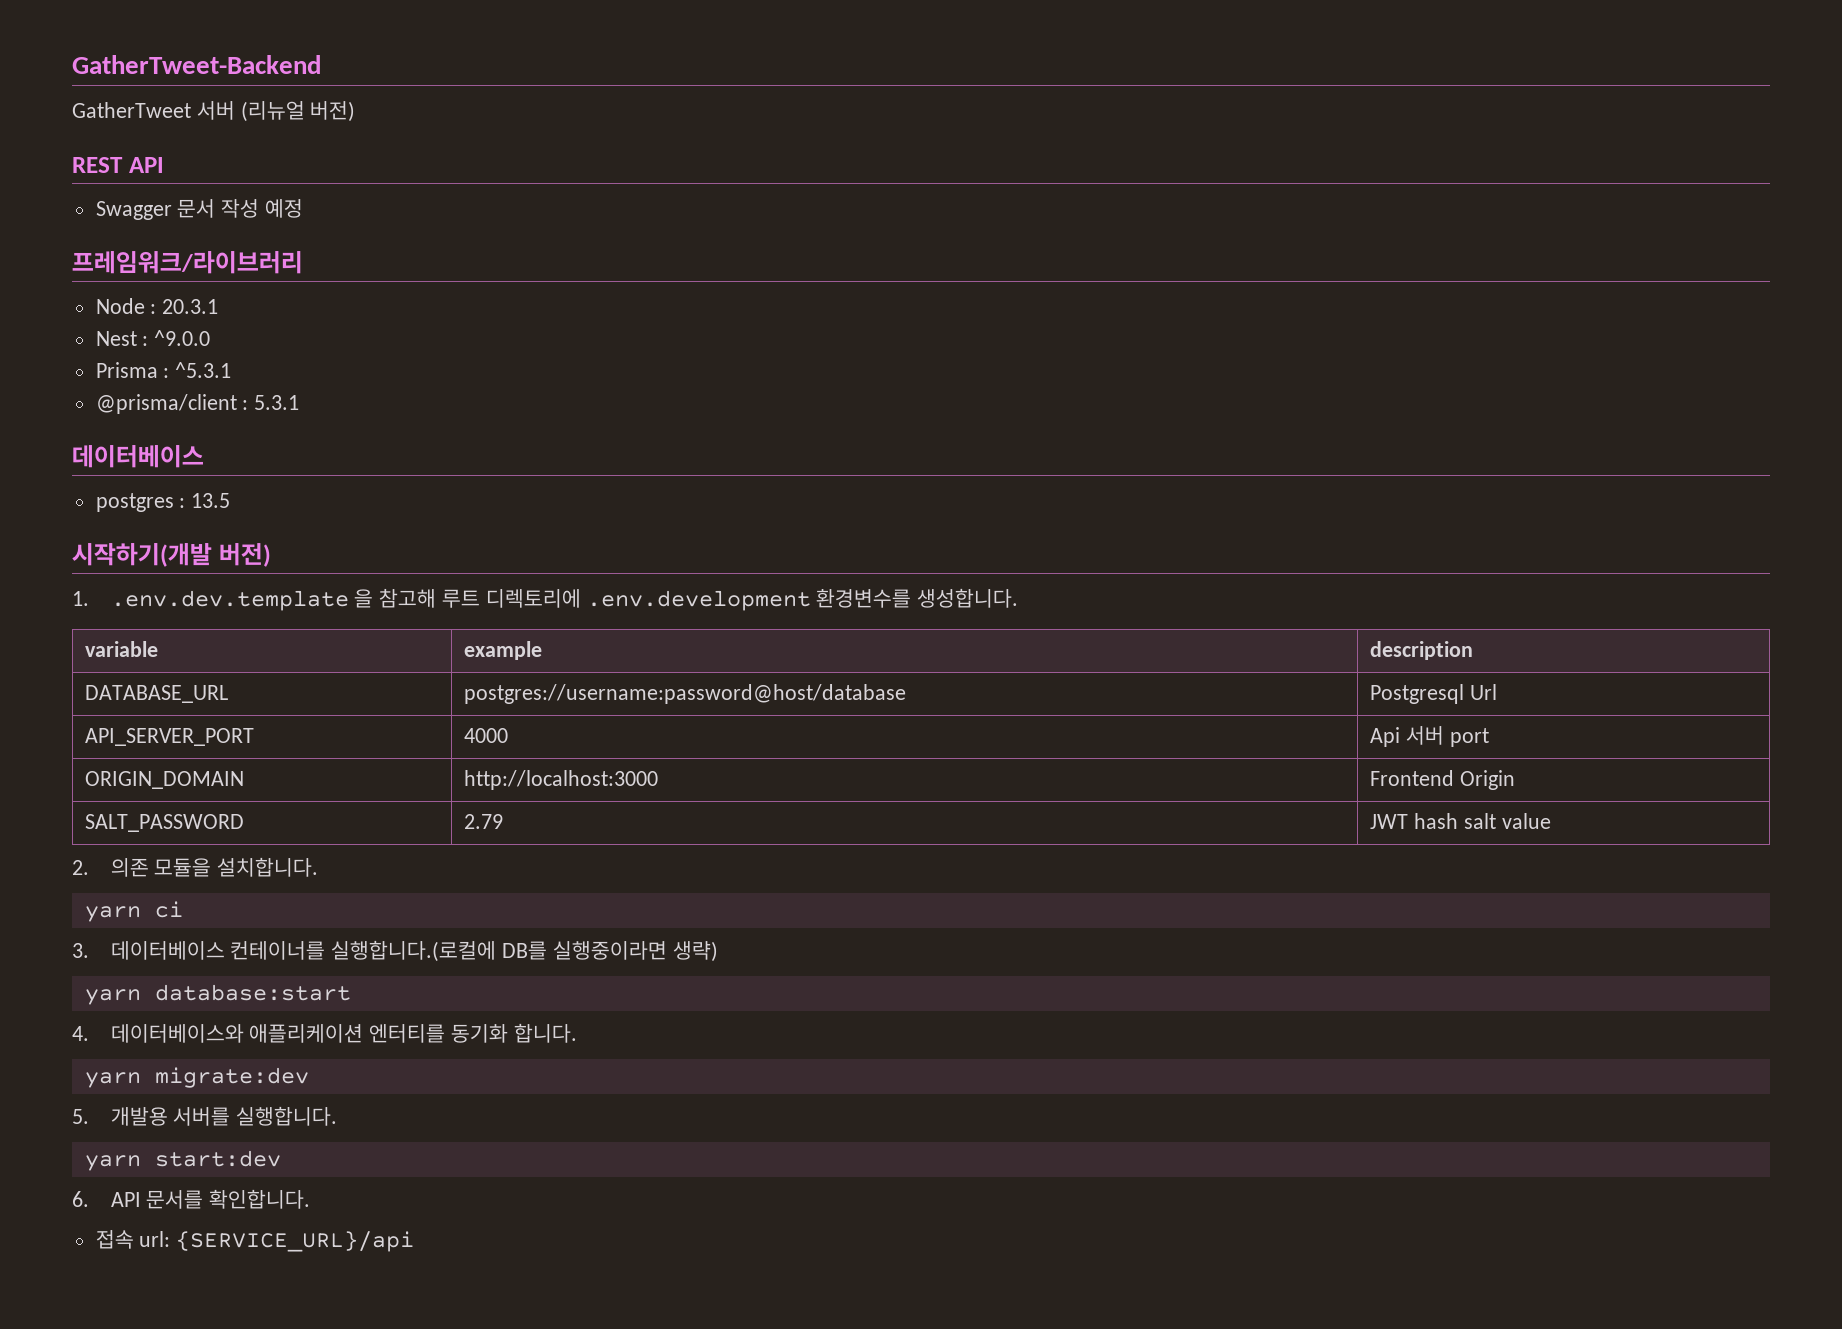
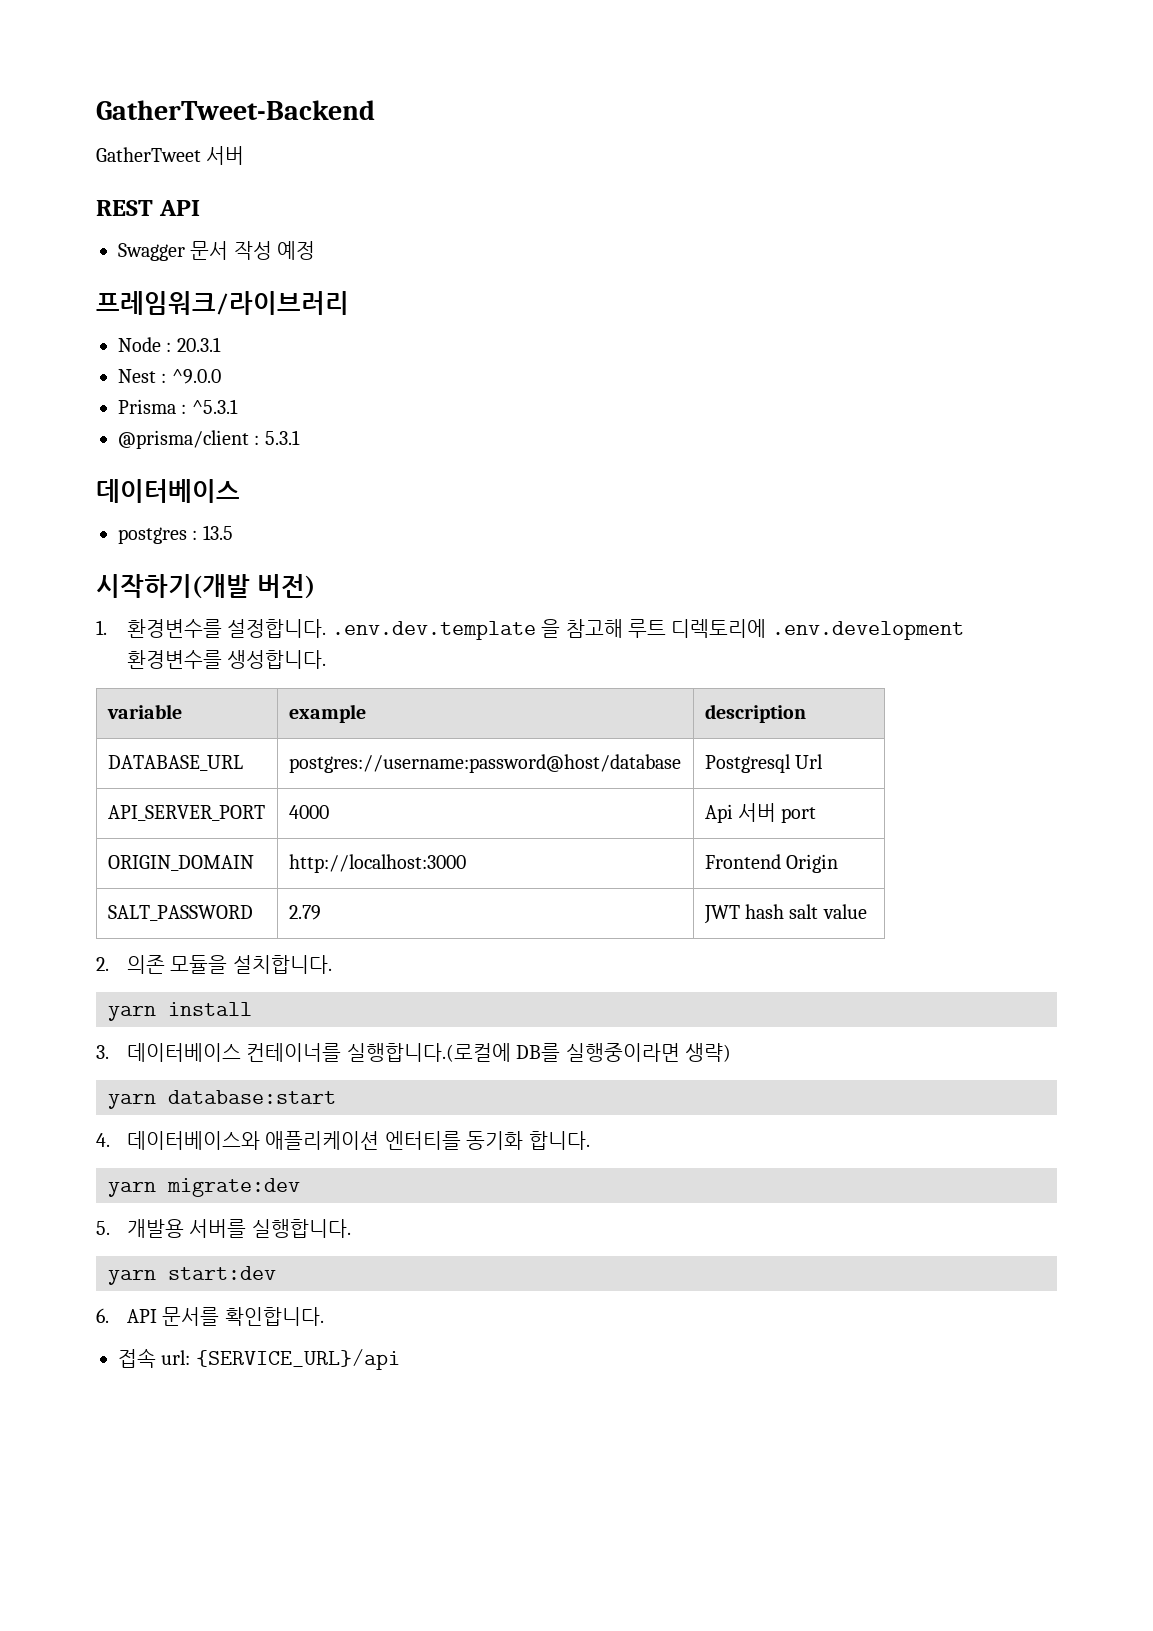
- GatherTweet 서버 (리뉴얼 버전)
+ GatherTweet 서버
- 1. .env.dev.template 을 참고해 루트 디렉토리에 .env.development 환경변수를 생성합니다.
+ 1. 환경변수를 설정합니다. .env.dev.template 을 참고해 루트 디렉토리에 .env.development 환경변수를 생성합니다.
- yarn ci
+ yarn install

